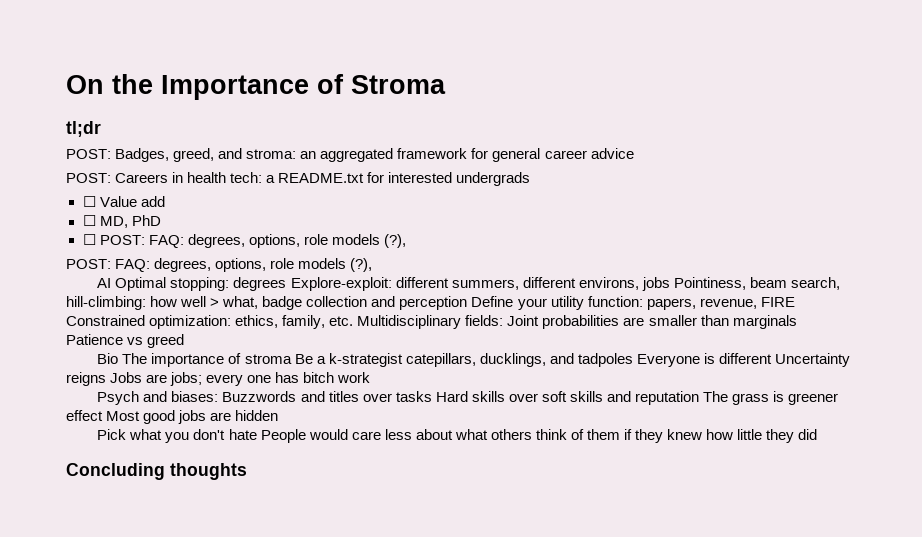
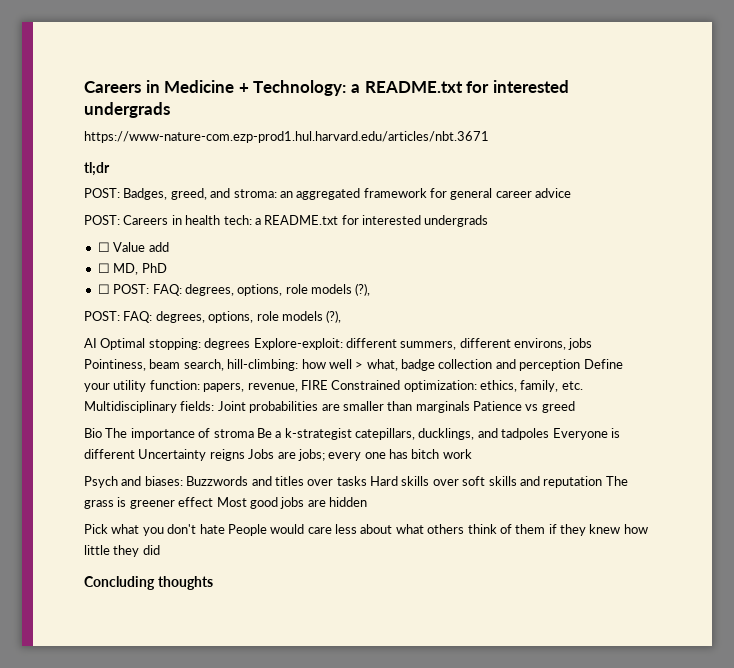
- On the Importance of Stroma
+ Careers in Medicine + Technology: a README.txt for interested undergrads
+ https://www-nature-com.ezp-prod1.hul.harvard.edu/articles/nbt.3671

